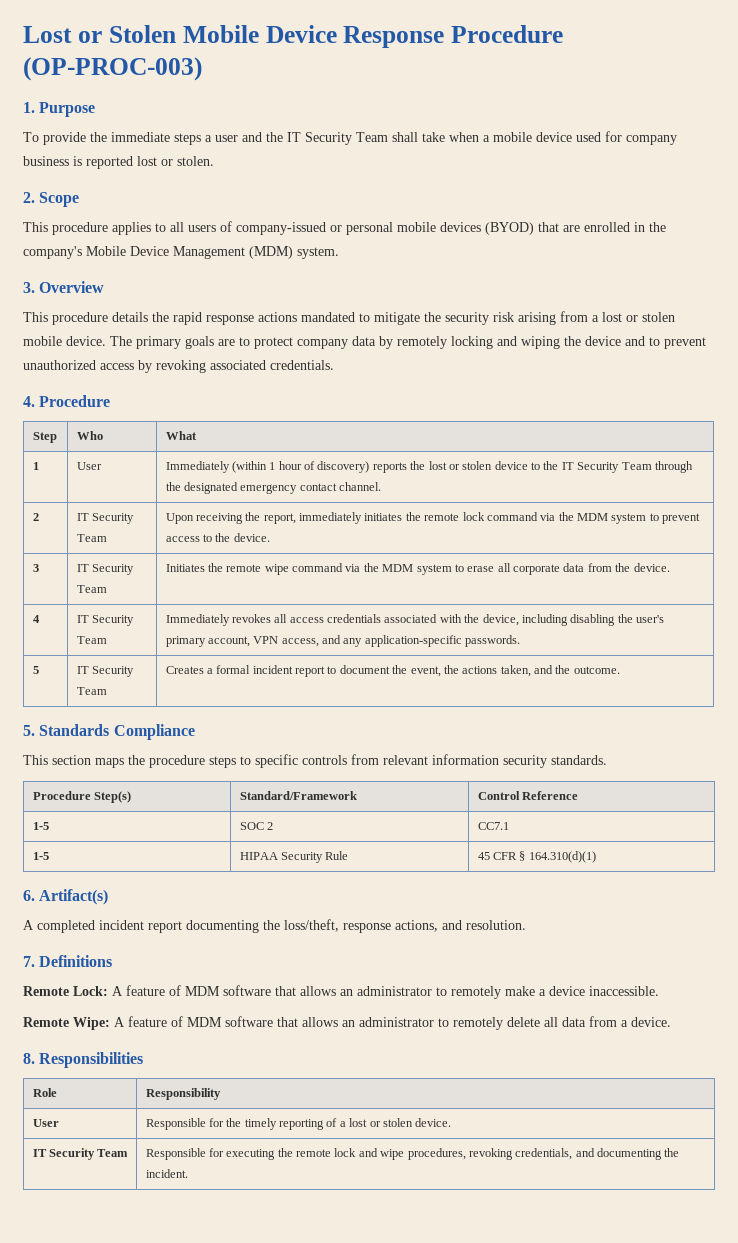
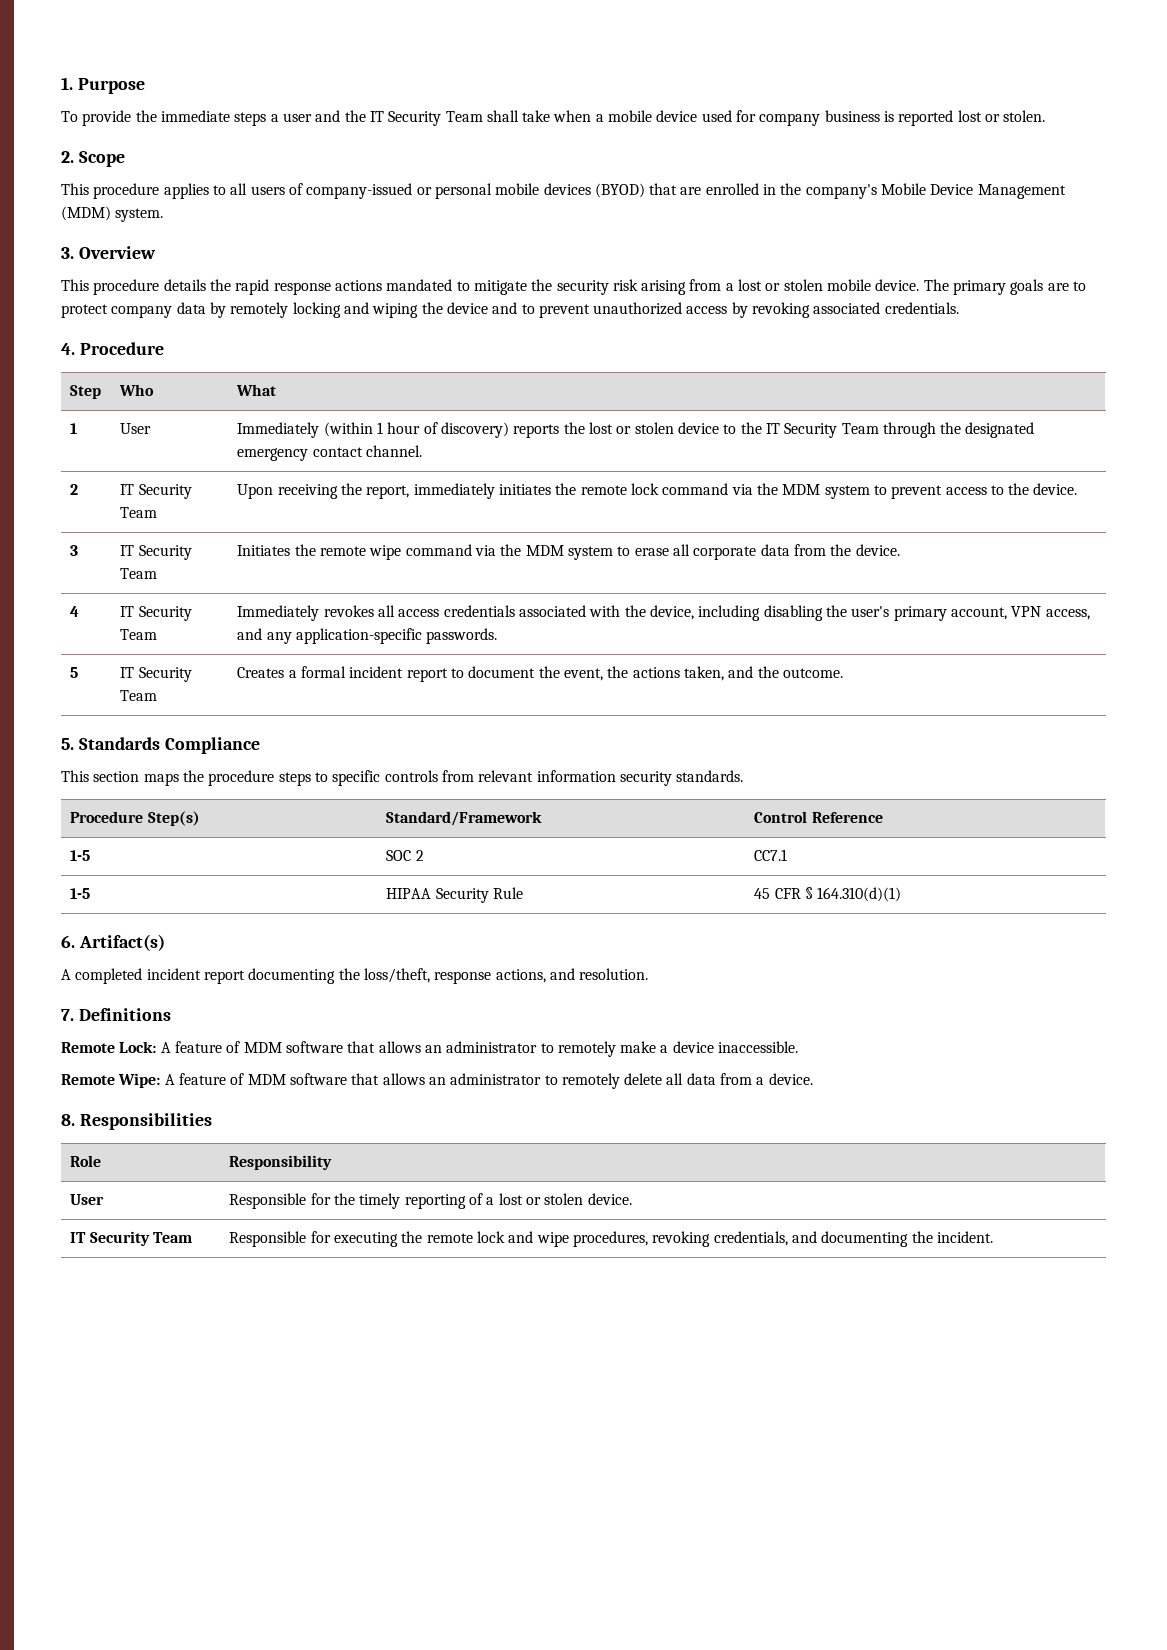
- Lost or Stolen Mobile Device Response Procedure (OP-PROC-003)

